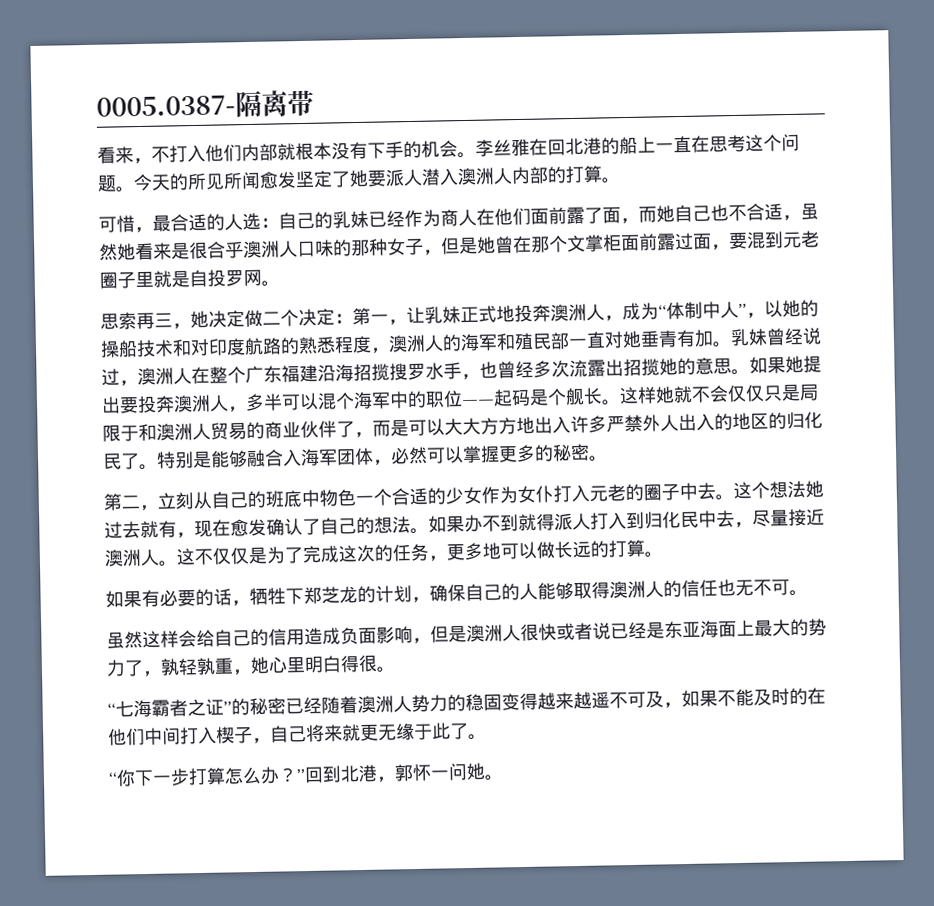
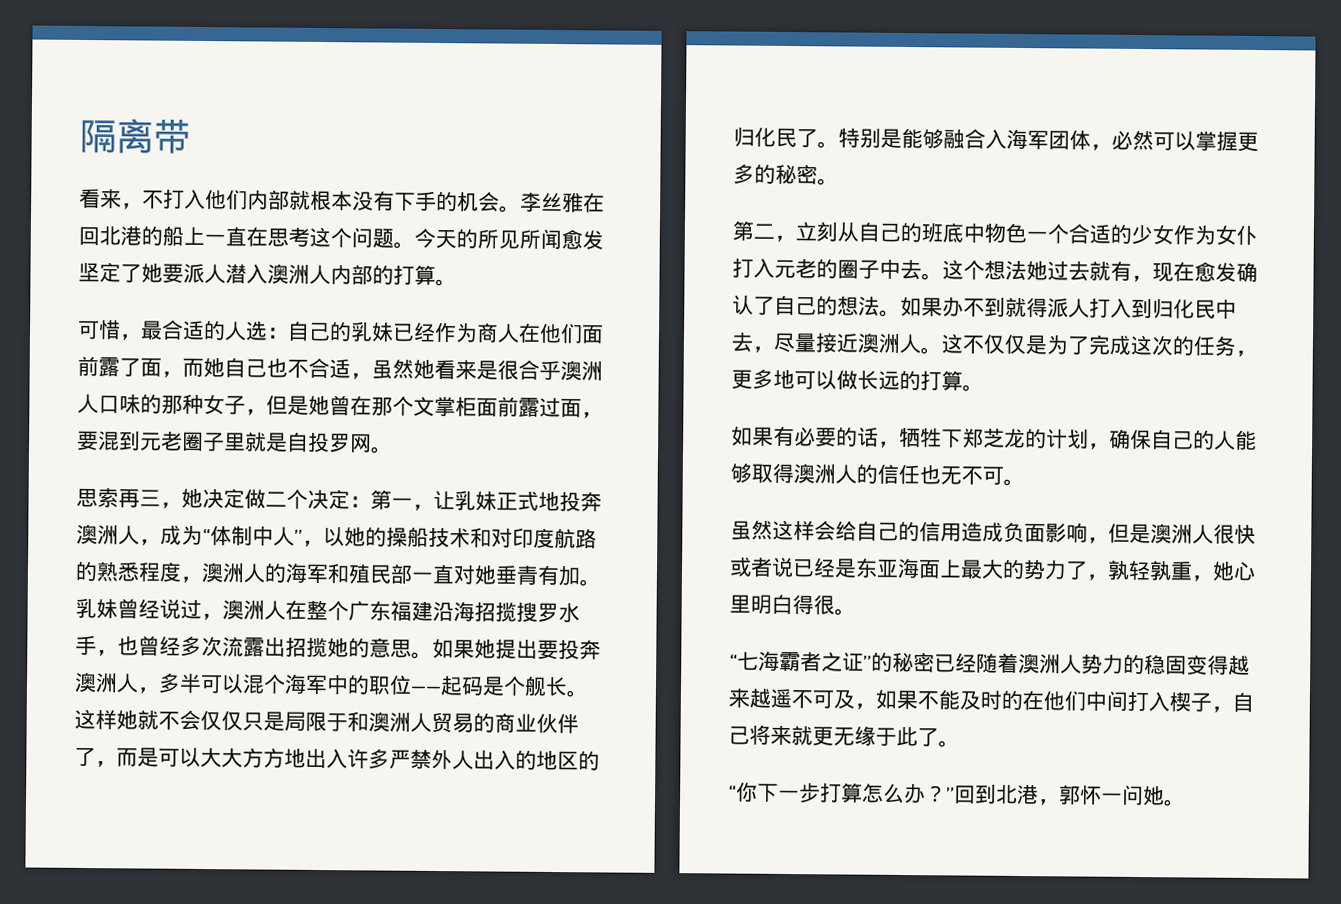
- 0005.0387-隔离带
+ 隔离带

